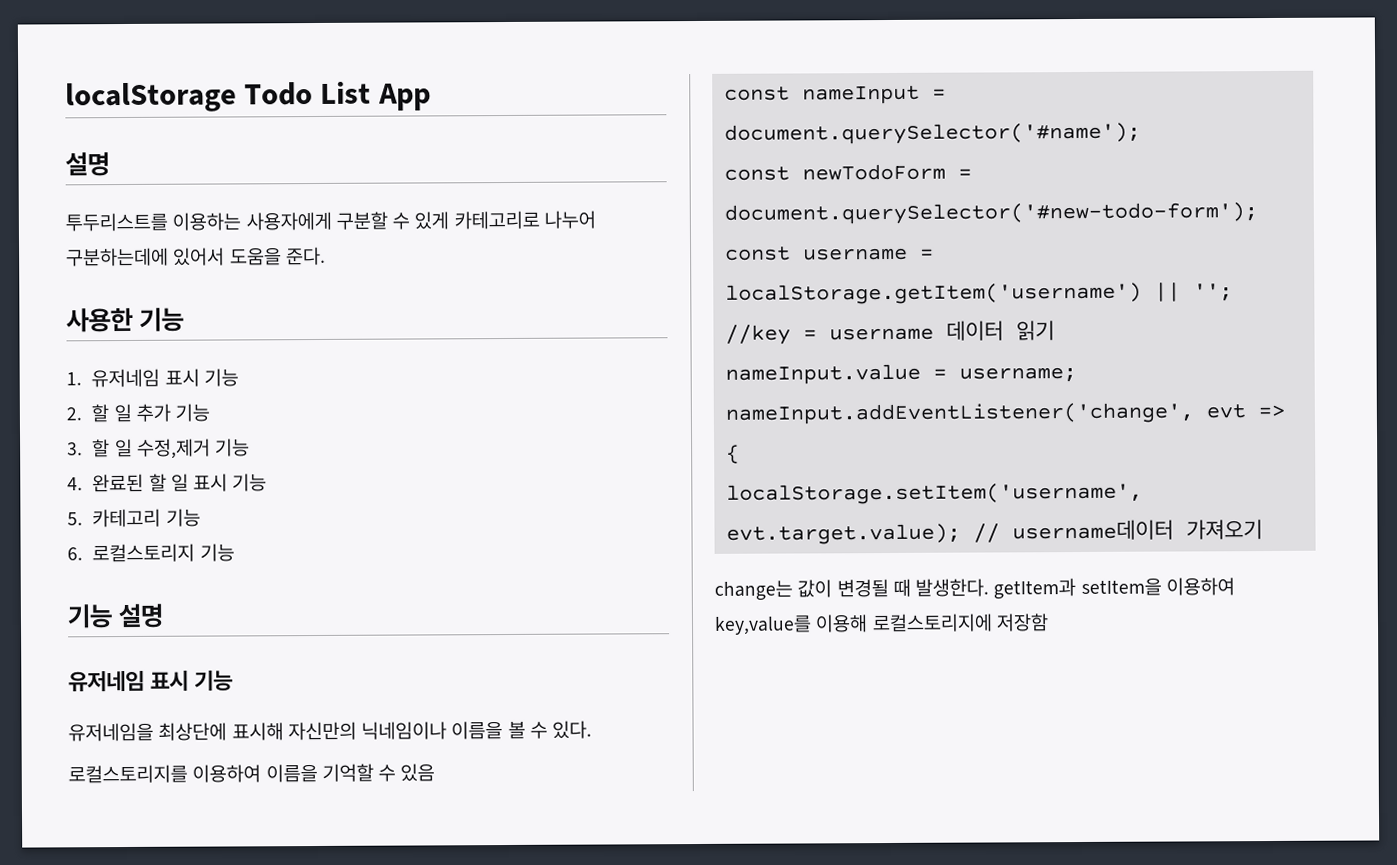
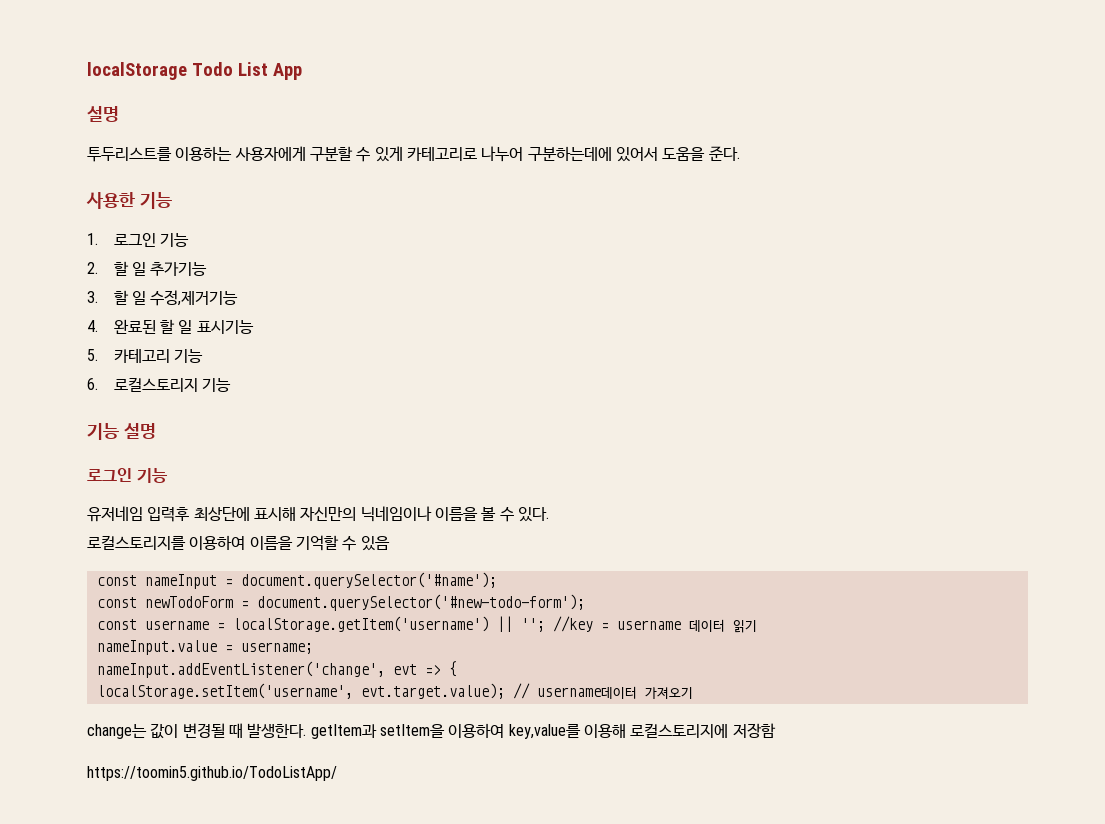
- 1. 유저네임 표시 기능
+ 1. 로그인 기능
- 2. 할 일 추가 기능
+ 2. 할 일 추가기능
- 3. 할 일 수정,제거 기능
+ 3. 할 일 수정,제거기능
- 4. 완료된 할 일 표시 기능
+ 4. 완료된 할 일 표시기능
  기능 설명
- 유저네임 표시 기능
- 유저네임을 최상단에 표시해 자신만의 닉네임이나 이름을 볼 수 있다.
+ 로그인 기능
+ 유저네임 입력후 최상단에 표시해 자신만의 닉네임이나 이름을 볼 수 있다.
+ https://toomin5.github.io/TodoListApp/

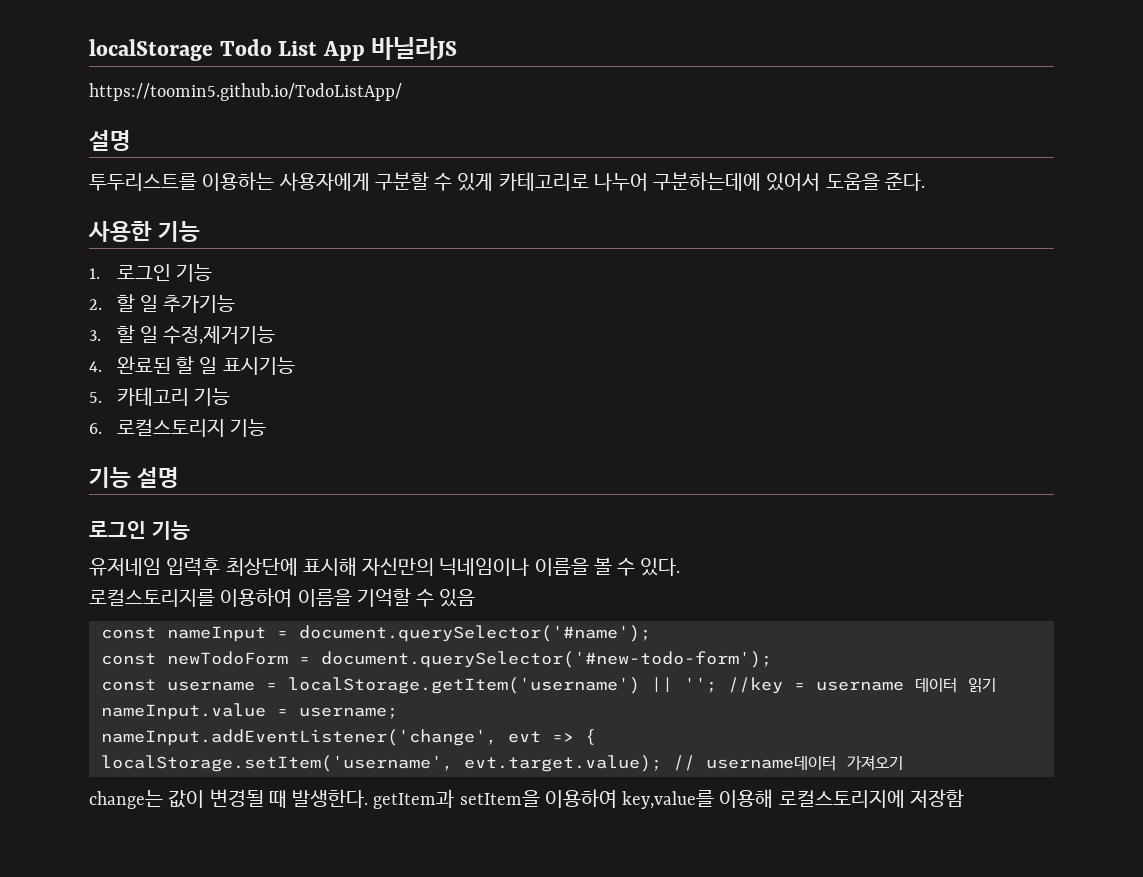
- localStorage Todo List App
+ localStorage Todo List App 바닐라JS
+ https://toomin5.github.io/TodoListApp/
- https://toomin5.github.io/TodoListApp/

